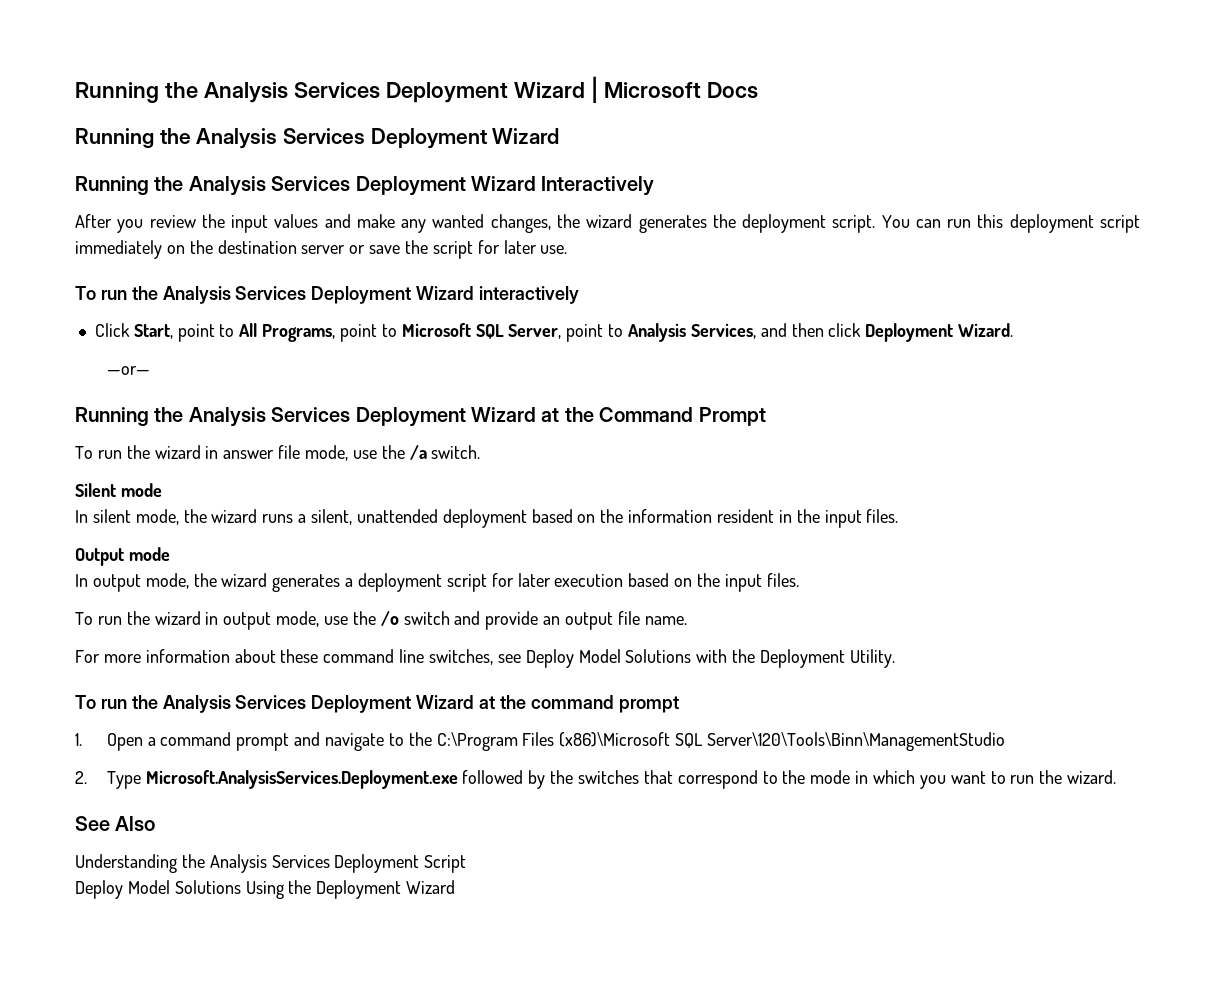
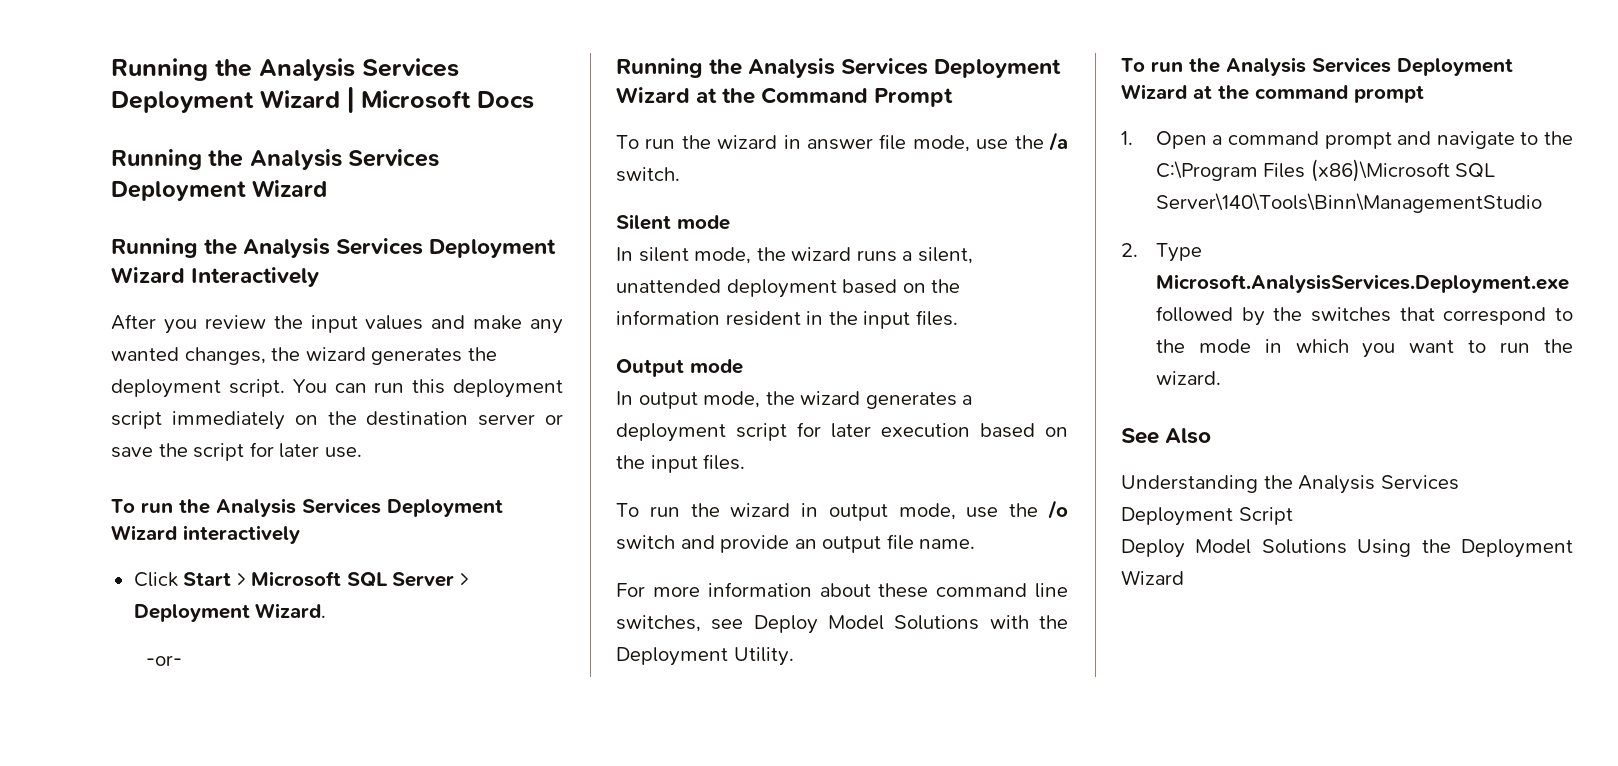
- Click Start, point to All Programs, point to Microsoft SQL Server, point to Analysis Services, and then click Deployment Wizard.
+ Click Start > Microsoft SQL Server > Deployment Wizard.
- —or—
+ -or-
- 1. Open a command prompt and navigate to the C:\Program Files (x86)\Microsoft SQL Server\120\Tools\Binn\ManagementStudio
+ 1. Open a command prompt and navigate to the C:\Program Files (x86)\Microsoft SQL Server\140\Tools\Binn\ManagementStudio

